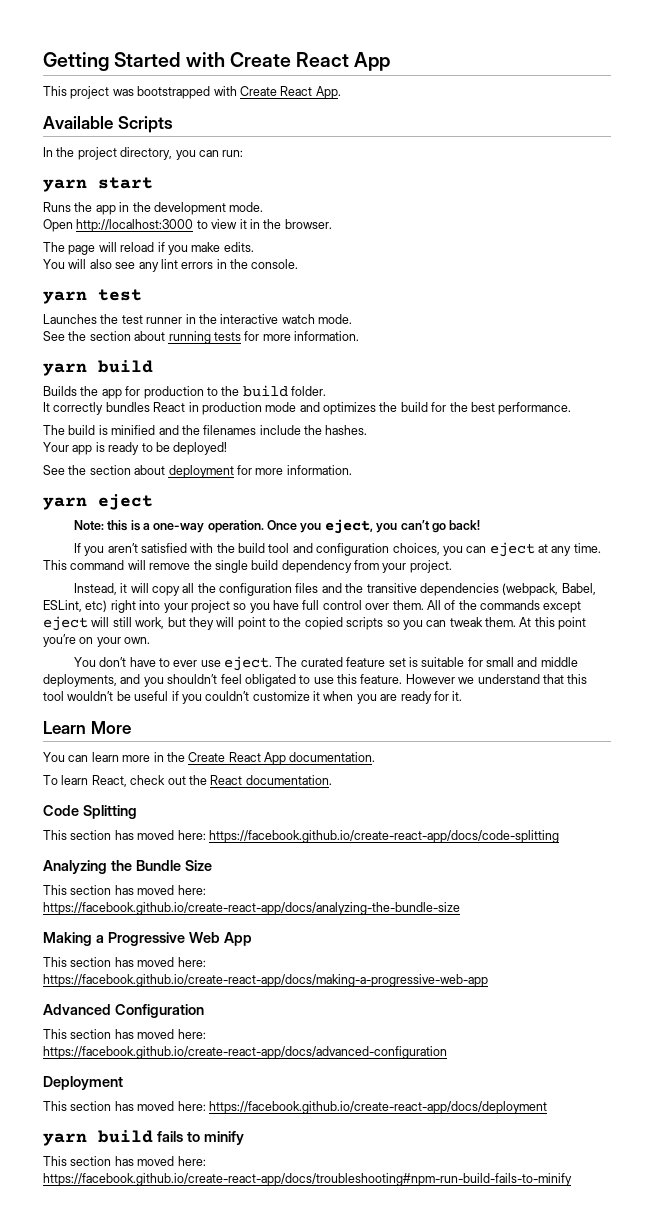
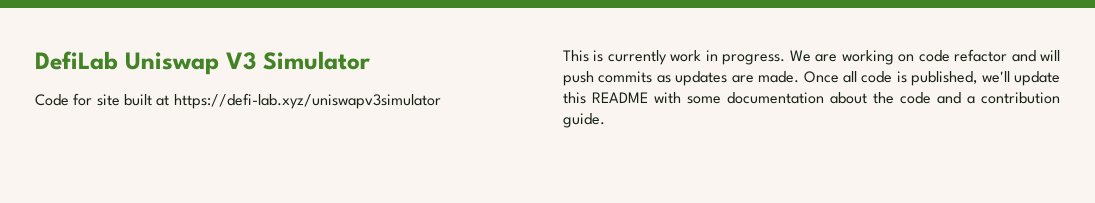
- Getting Started with Create React App
- This project was bootstrapped with Create React App.
- Available Scripts
- In the project directory, you can run:
- yarn start
- Runs the app in the development mode.
- Open http://localhost:3000 to view it in the browser.
- The page will reload if you make edits.
- You will also see any lint errors in the console.
- yarn test
- Launches the test runner in the interactive watch mode.
- See the section about running tests for more information.
- yarn build
- Builds the app for production to the build folder.
- It correctly bundles React in production mode and optimizes the build for the best performance.
- The build is minified and the filenames include the hashes.
- Your app is ready to be deployed!
- See the section about deployment for more information.
- yarn eject
- Note: this is a one-way operation. Once you eject, you can’t go back!
- If you aren’t satisfied with the build tool and configuration choices, you can eject at any time. This command will remove the single build dependency from your project.
- Instead, it will copy all the configuration files and the transitive dependencies (webpack, Babel, ESLint, etc) right into your project so you have full control over them. All of the commands except eject will still work, but they will point to the copied scripts so you can tweak them. At this point you’re on your own.
- You don’t have to ever use eject. The curated feature set is suitable for small and middle deployments, and you shouldn’t feel obligated to use this feature. However we understand that this tool wouldn’t be useful if you couldn’t customize it when you are ready for it.
- Learn More
- You can learn more in the Create React App documentation.
- To learn React, check out the React documentation.
- Code Splitting
- This section has moved here: https://facebook.github.io/create-react-app/docs/code-splitting
- Analyzing the Bundle Size
- This section has moved here: https://facebook.github.io/create-react-app/docs/analyzing-the-bundle-size
- Making a Progressive Web App
- This section has moved here: https://facebook.github.io/create-react-app/docs/making-a-progressive-web-app
- Advanced Configuration
- This section has moved here: https://facebook.github.io/create-react-app/docs/advanced-configuration
- Deployment
- This section has moved here: https://facebook.github.io/create-react-app/docs/deployment
- yarn build fails to minify
- This section has moved here: https://facebook.github.io/create-react-app/docs/troubleshooting#npm-run-build-fails-to-minify
+ DefiLab Uniswap V3 Simulator
+ Code for site built at https://defi-lab.xyz/uniswapv3simulator
+ This is currently work in progress. We are working on code refactor and will push commits as updates are made. Once all code is published, we'll update this README with some documentation about the code and a contribution guide.

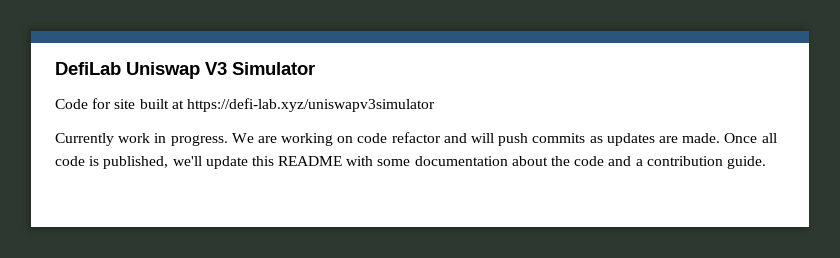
- This is currently work in progress.
+ Currently work in progress.

